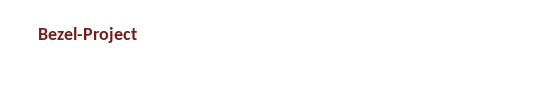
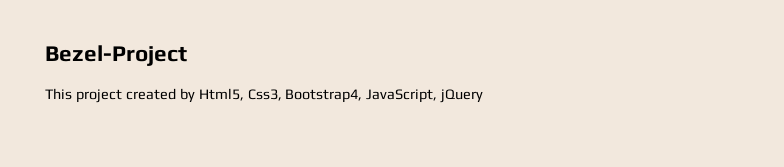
+ This project created by Html5, Css3, Bootstrap4, JavaScript, jQuery

